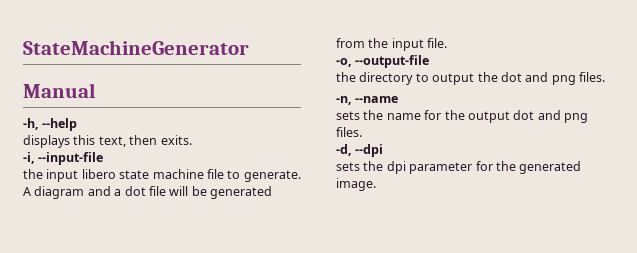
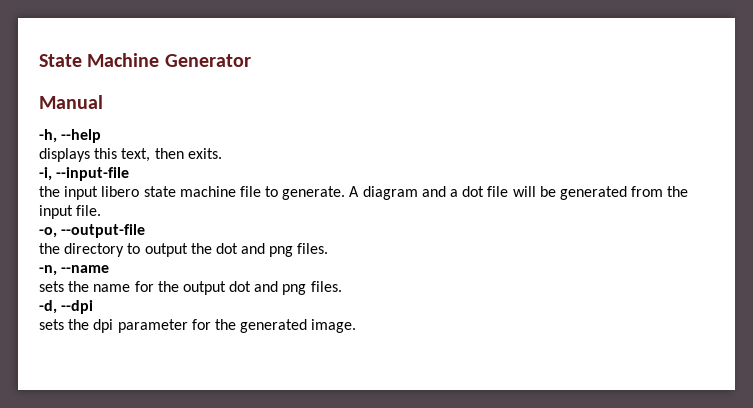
- StateMachineGenerator
+ State Machine Generator

